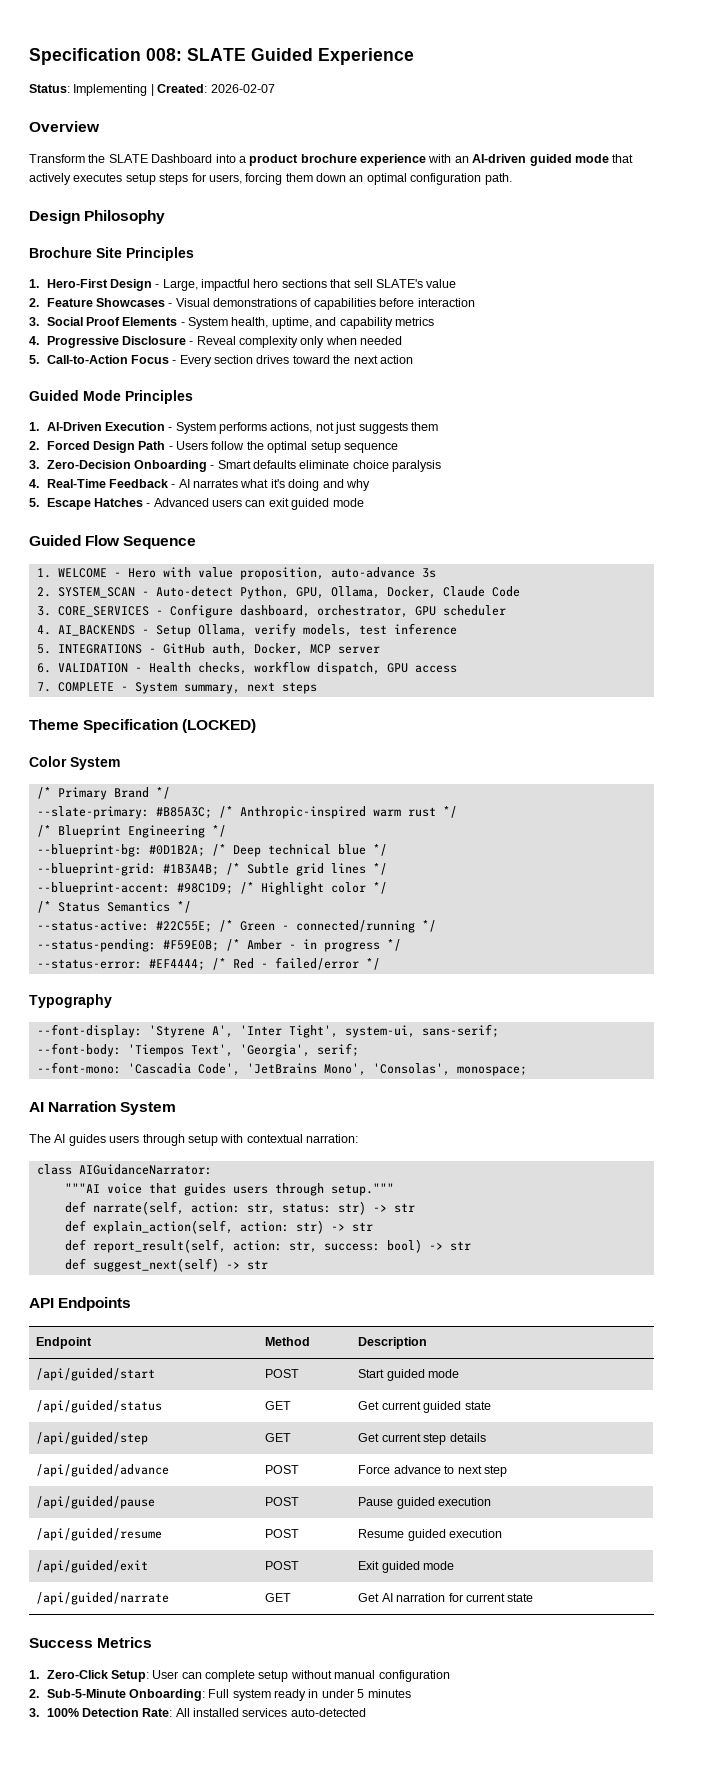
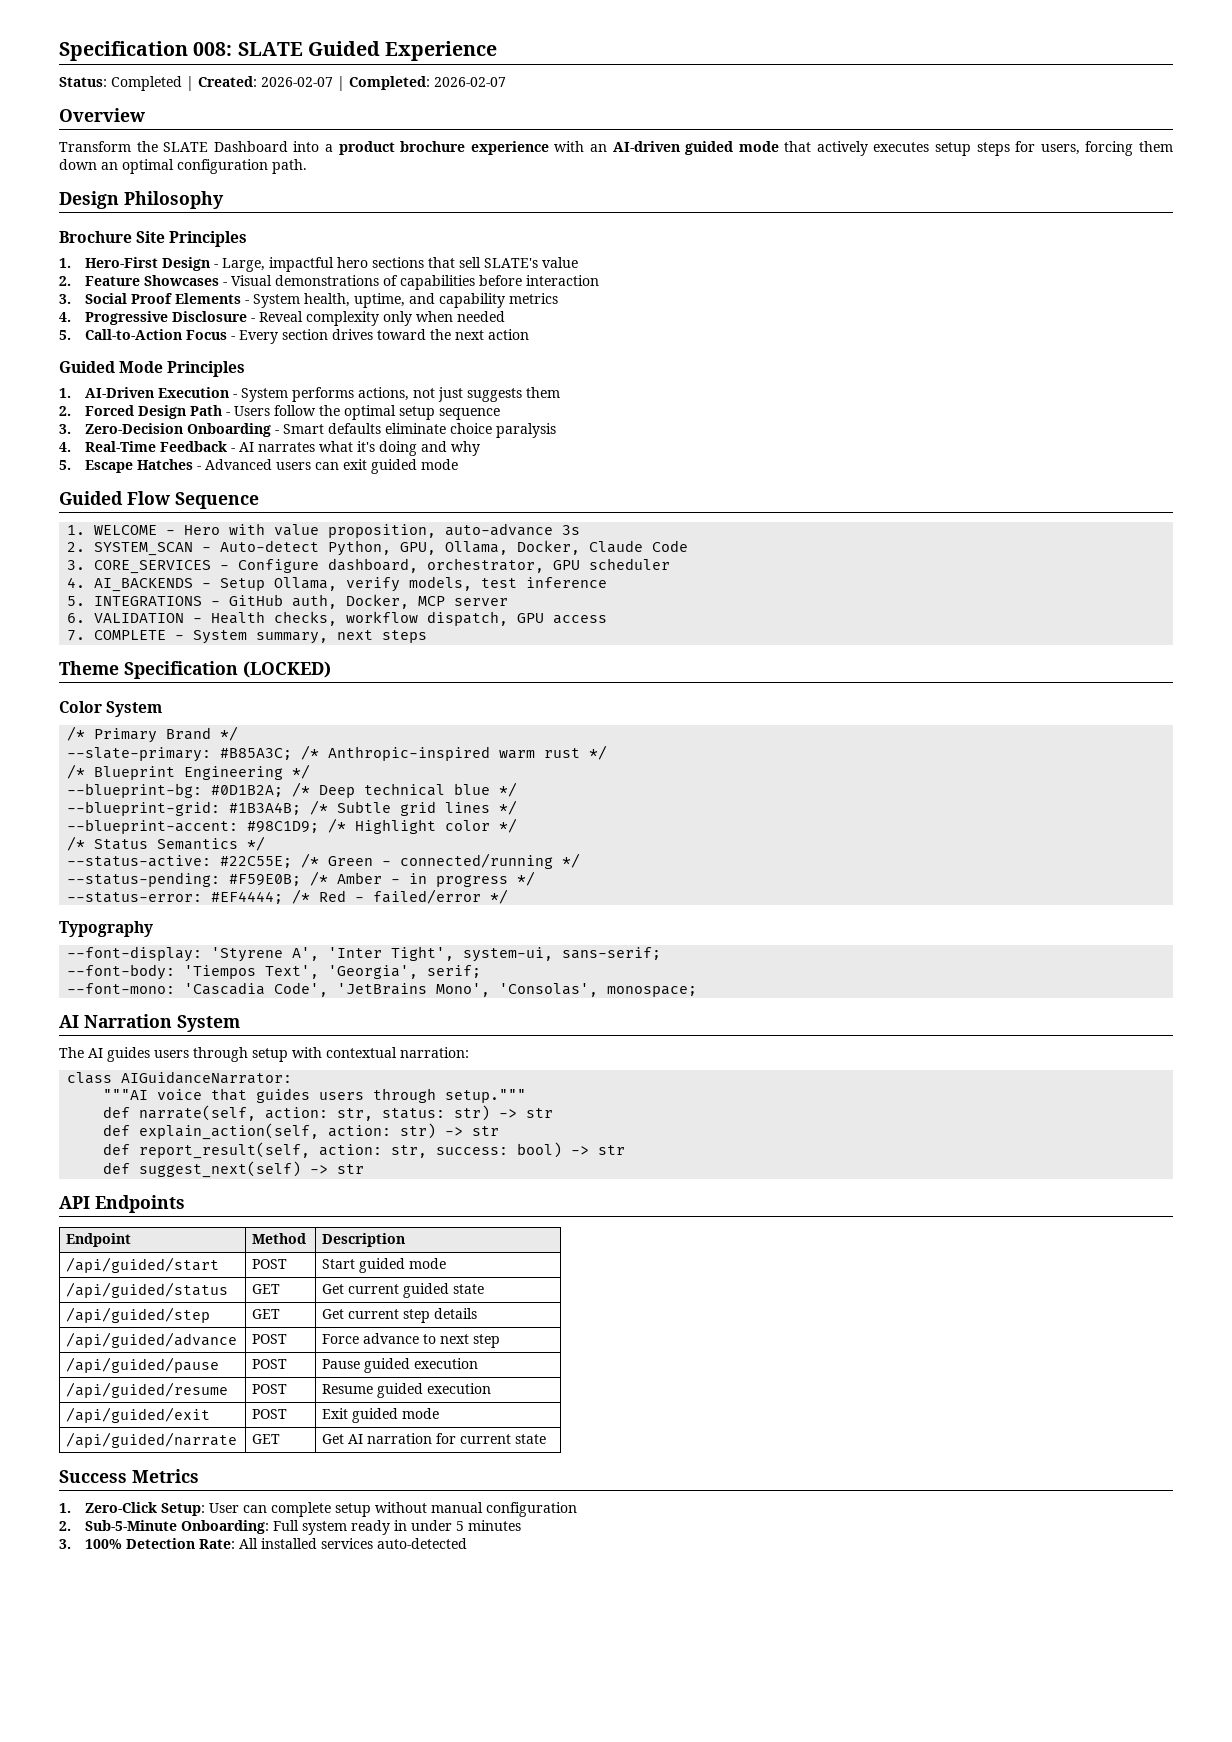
- Status: Implementing | Created: 2026-02-07
+ Status: Completed | Created: 2026-02-07 | Completed: 2026-02-07

